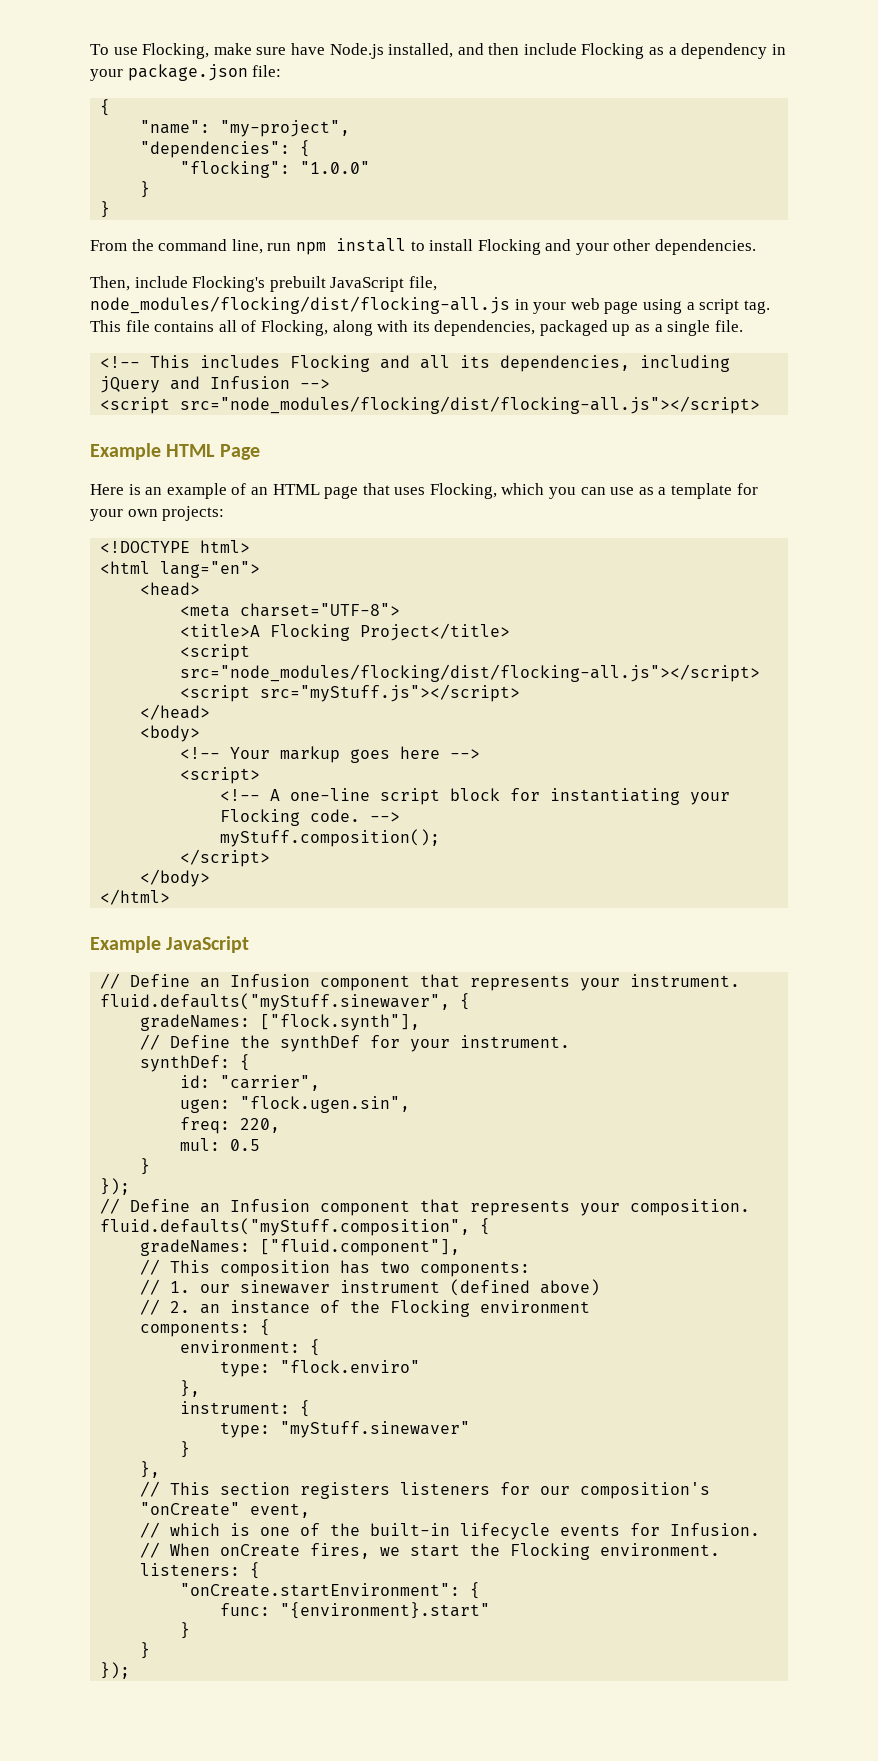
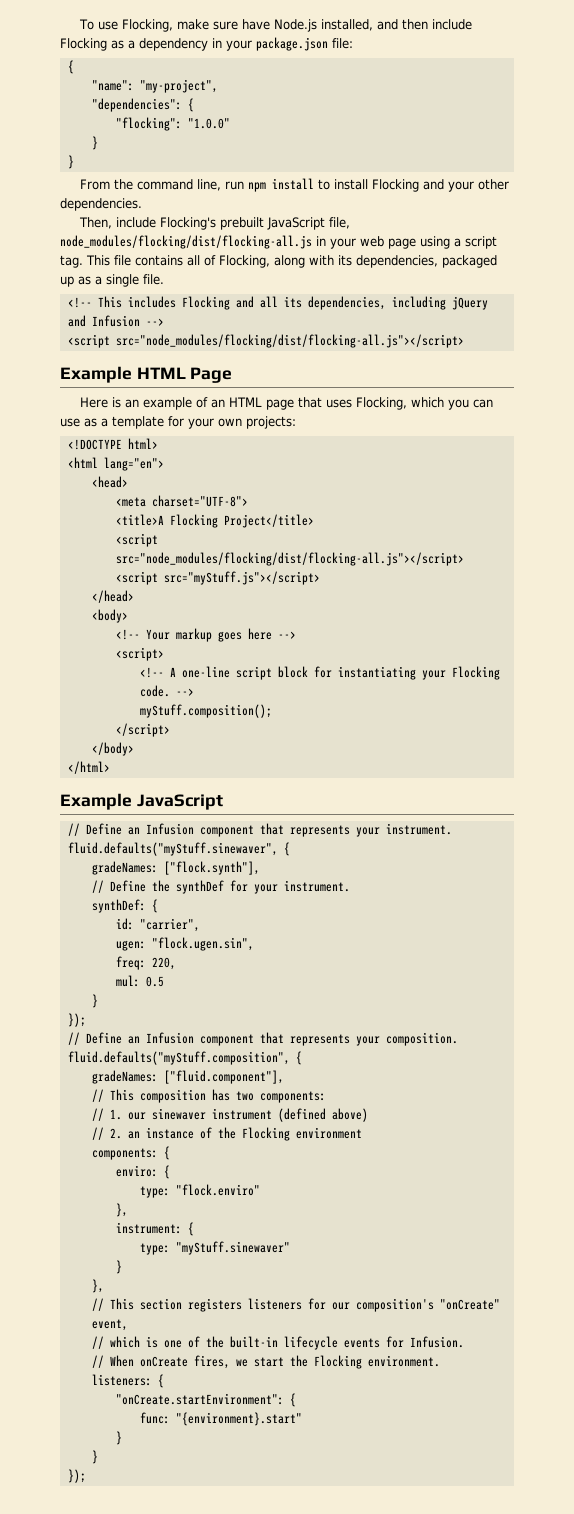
- environment: {
+ enviro: {

